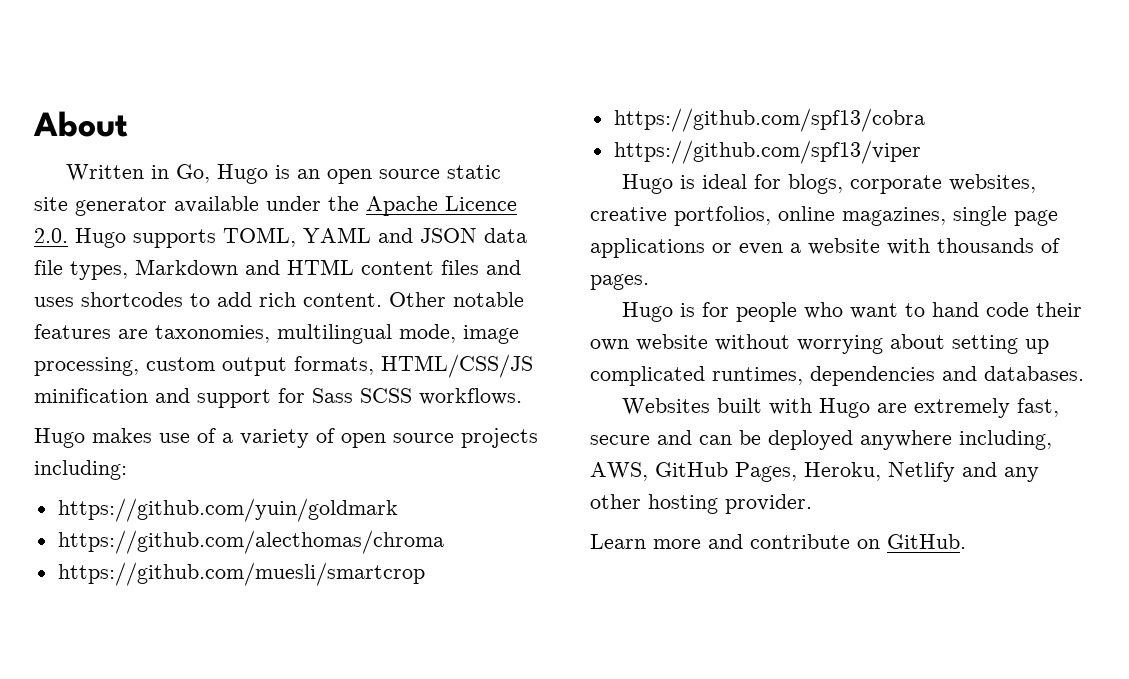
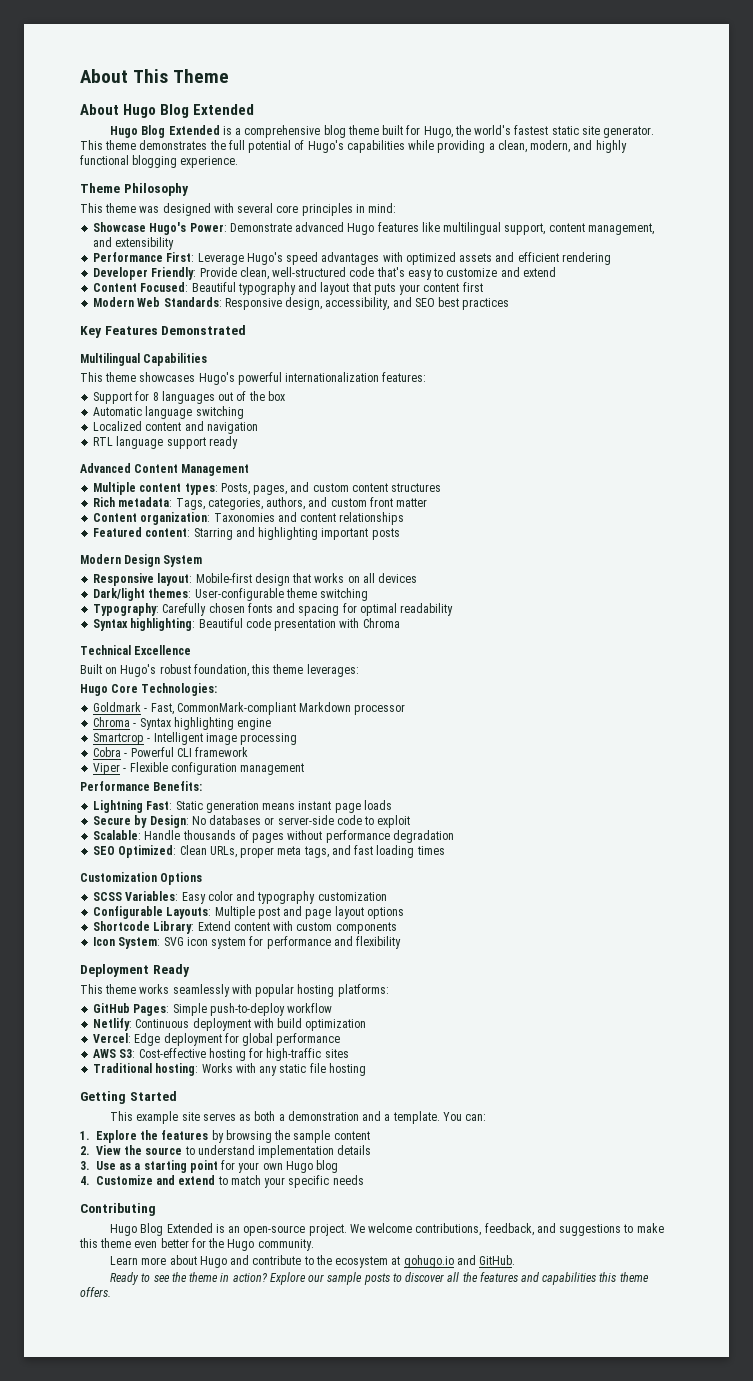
- About
- Written in Go, Hugo is an open source static site generator available under the Apache Licence 2.0. Hugo supports TOML, YAML and JSON data file types, Markdown and HTML content files and uses shortcodes to add rich content. Other notable features are taxonomies, multilingual mode, image processing, custom output formats, HTML/CSS/JS minification and support for Sass SCSS workflows.
- Hugo makes use of a variety of open source projects including:
- https://github.com/yuin/goldmark
- https://github.com/alecthomas/chroma
- https://github.com/muesli/smartcrop
- https://github.com/spf13/cobra
- https://github.com/spf13/viper
- Hugo is ideal for blogs, corporate websites, creative portfolios, online magazines, single page applications or even a website with thousands of pages.
- Hugo is for people who want to hand code their own website without worrying about setting up complicated runtimes, dependencies and databases.
- Websites built with Hugo are extremely fast, secure and can be deployed anywhere including, AWS, GitHub Pages, Heroku, Netlify and any other hosting provider.
- Learn more and contribute on GitHub.
+ About This Theme
+ About Hugo Blog Extended
+ Hugo Blog Extended is a comprehensive blog theme built for Hugo, the world's fastest static site generator. This theme demonstrates the full potential of Hugo's capabilities while providing a clean, modern, and highly functional blogging experience.
+ Theme Philosophy
+ This theme was designed with several core principles in mind:
+ Showcase Hugo's Power: Demonstrate advanced Hugo features like multilingual support, content management, and extensibility
+ Performance First: Leverage Hugo's speed advantages with optimized assets and efficient rendering
+ Developer Friendly: Provide clean, well-structured code that's easy to customize and extend
+ Content Focused: Beautiful typography and layout that puts your content first
+ Modern Web Standards: Responsive design, accessibility, and SEO best practices
+ Key Features Demonstrated
+ Multilingual Capabilities
+ This theme showcases Hugo's powerful internationalization features:
+ Support for 8 languages out of the box
+ Automatic language switching
+ Localized content and navigation
+ RTL language support ready
+ Advanced Content Management
+ Multiple content types: Posts, pages, and custom content structures
+ Rich metadata: Tags, categories, authors, and custom front matter
+ Content organization: Taxonomies and content relationships
+ Featured content: Starring and highlighting important posts
+ Modern Design System
+ Responsive layout: Mobile-first design that works on all devices
+ Dark/light themes: User-configurable theme switching
+ Typography: Carefully chosen fonts and spacing for optimal readability
+ Syntax highlighting: Beautiful code presentation with Chroma
+ Technical Excellence
+ Built on Hugo's robust foundation, this theme leverages:
+ Hugo Core Technologies:
+ Goldmark - Fast, CommonMark-compliant Markdown processor
+ Chroma - Syntax highlighting engine
+ Smartcrop - Intelligent image processing
+ Cobra - Powerful CLI framework
+ Viper - Flexible configuration management
+ Performance Benefits:
+ Lightning Fast: Static generation means instant page loads
+ Secure by Design: No databases or server-side code to exploit
+ Scalable: Handle thousands of pages without performance degradation
+ SEO Optimized: Clean URLs, proper meta tags, and fast loading times
+ Customization Options
+ SCSS Variables: Easy color and typography customization
+ Configurable Layouts: Multiple post and page layout options
+ Shortcode Library: Extend content with custom components
+ Icon System: SVG icon system for performance and flexibility
+ Deployment Ready
+ This theme works seamlessly with popular hosting platforms:
+ GitHub Pages: Simple push-to-deploy workflow
+ Netlify: Continuous deployment with build optimization
+ Vercel: Edge deployment for global performance
+ AWS S3: Cost-effective hosting for high-traffic sites
+ Traditional hosting: Works with any static file hosting
+ Getting Started
+ This example site serves as both a demonstration and a template. You can:
+ 1. Explore the features by browsing the sample content
+ 2. View the source to understand implementation details
+ 3. Use as a starting point for your own Hugo blog
+ 4. Customize and extend to match your specific needs
+ Contributing
+ Hugo Blog Extended is an open-source project. We welcome contributions, feedback, and suggestions to make this theme even better for the Hugo community.
+ Learn more about Hugo and contribute to the ecosystem at gohugo.io and GitHub.
+ Ready to see the theme in action? Explore our sample posts to discover all the features and capabilities this theme offers.

